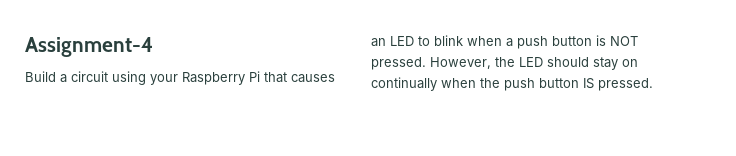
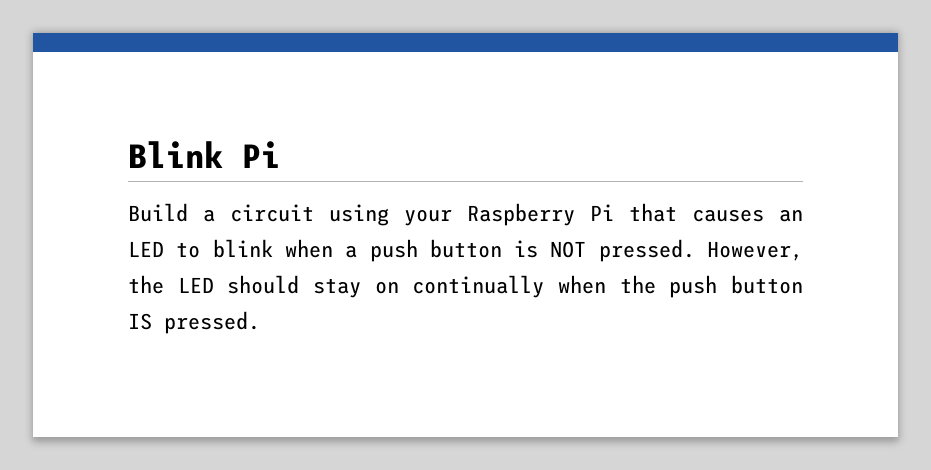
- Assignment-4
+ Blink Pi

